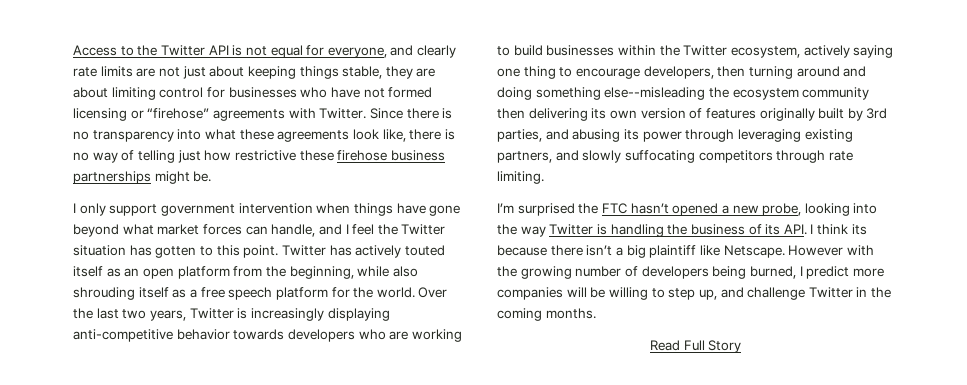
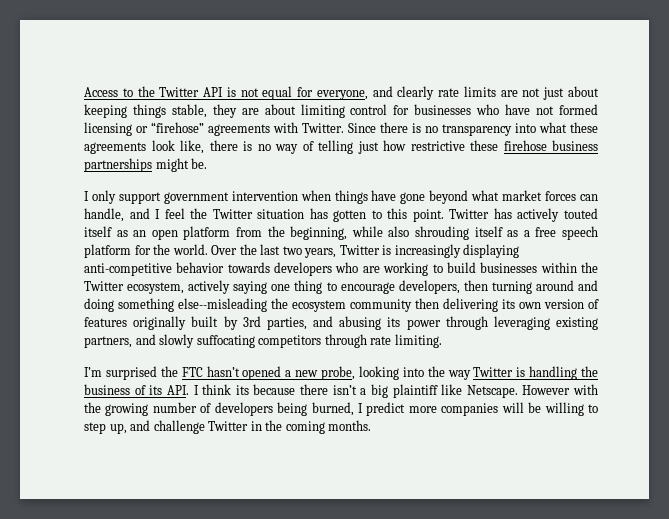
- Read Full Story

